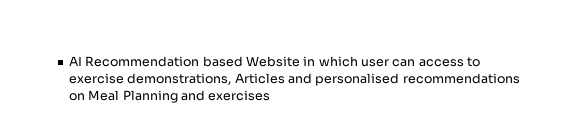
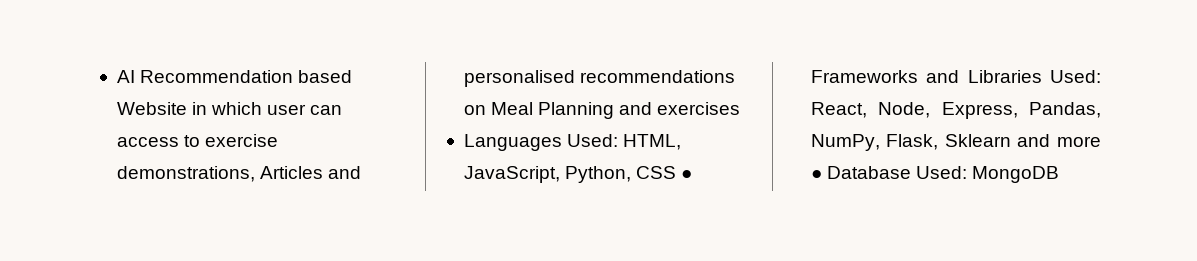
+ Languages Used: HTML, JavaScript, Python, CSS ● Frameworks and Libraries Used: React, Node, Express, Pandas, NumPy, Flask, Sklearn and more ● Database Used: MongoDB

